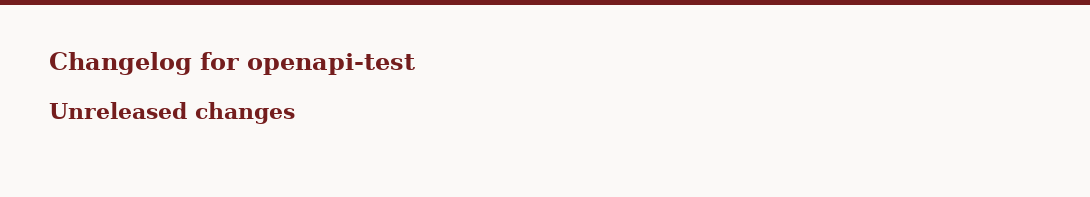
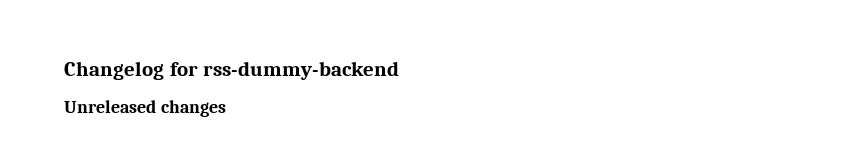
- Changelog for openapi-test
+ Changelog for rss-dummy-backend

